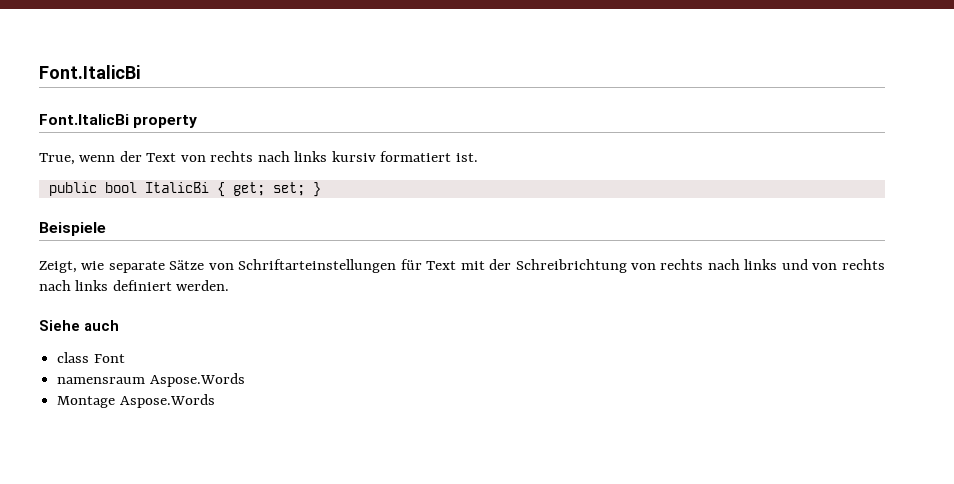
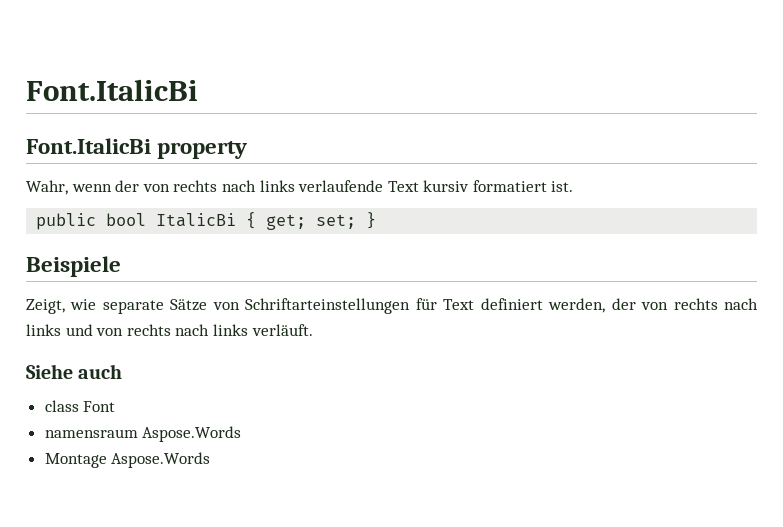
- True, wenn der Text von rechts nach links kursiv formatiert ist.
+ Wahr, wenn der von rechts nach links verlaufende Text kursiv formatiert ist.
- Zeigt, wie separate Sätze von Schriftarteinstellungen für Text mit der Schreibrichtung von rechts nach links und von rechts nach links definiert werden.
+ Zeigt, wie separate Sätze von Schriftarteinstellungen für Text definiert werden, der von rechts nach links und von rechts nach links verläuft.

